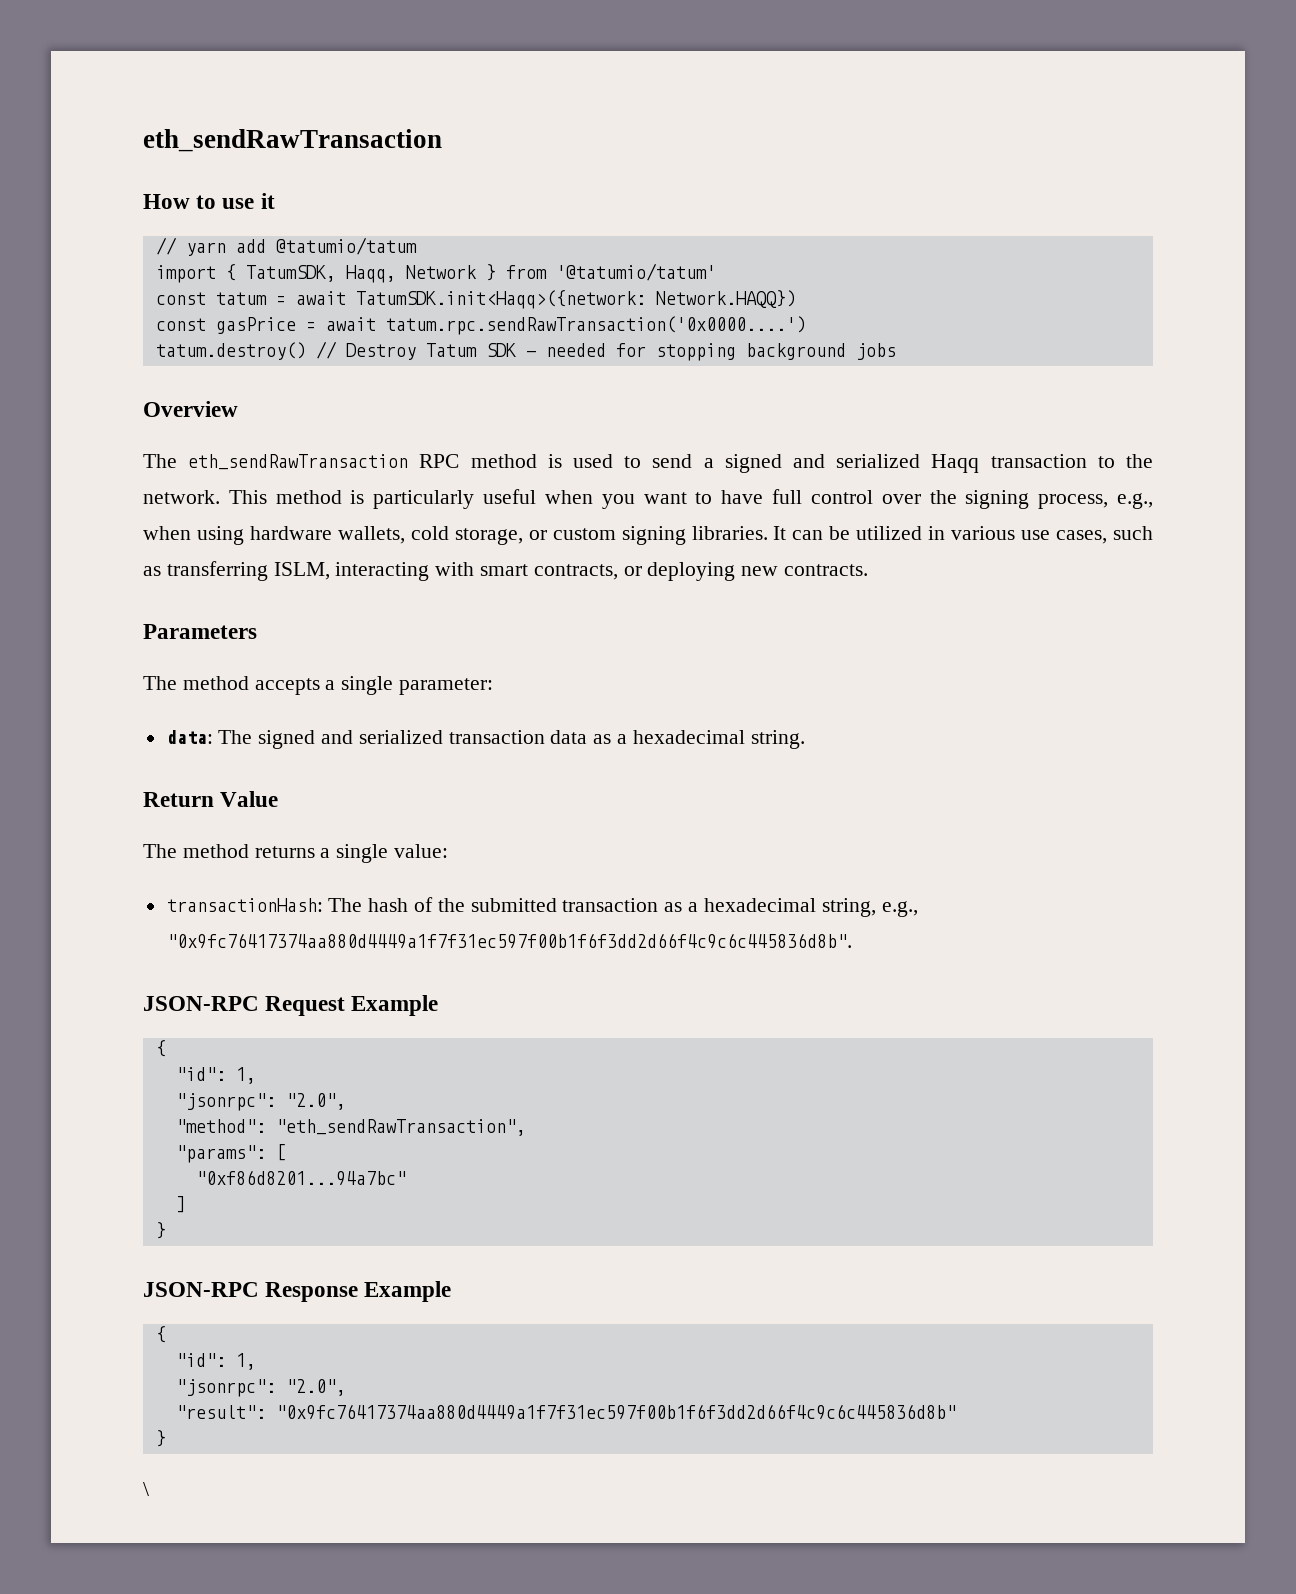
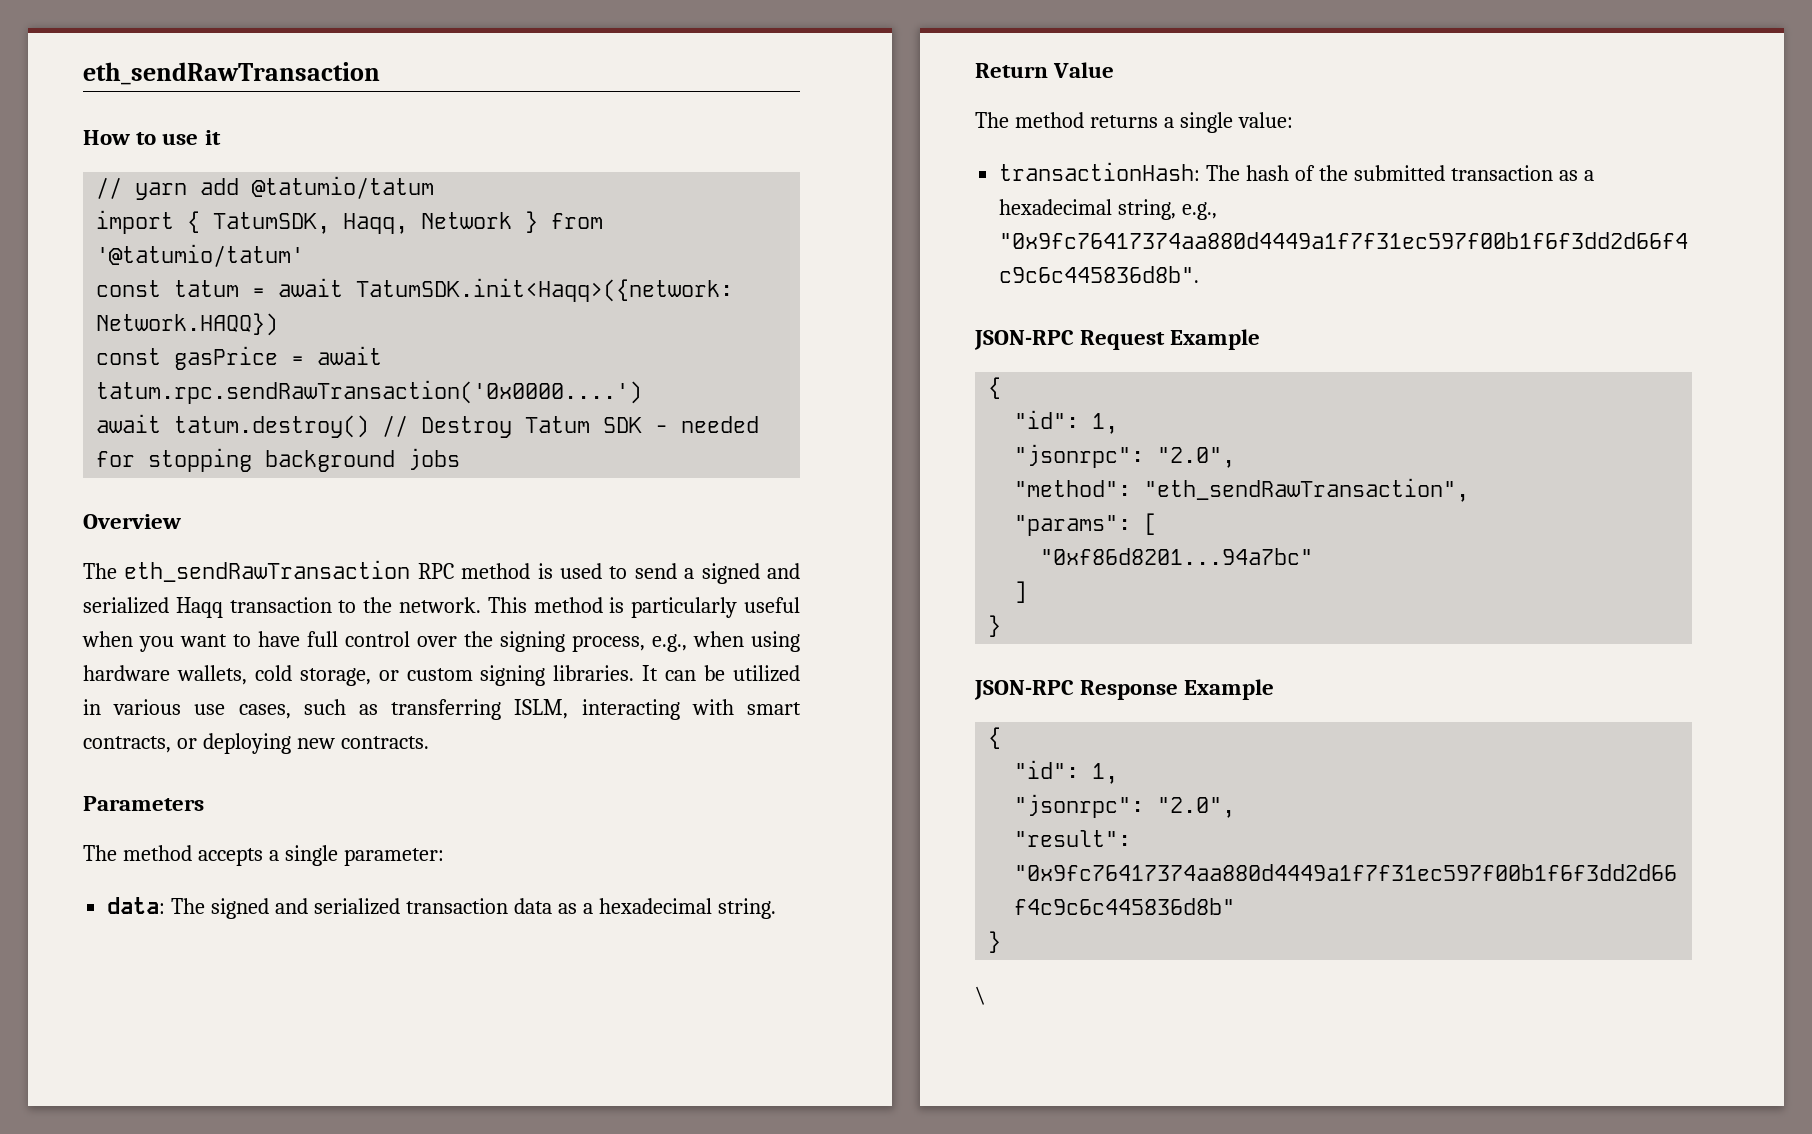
- tatum.destroy() // Destroy Tatum SDK - needed for stopping background jobs
+ await tatum.destroy() // Destroy Tatum SDK - needed for stopping background jobs

